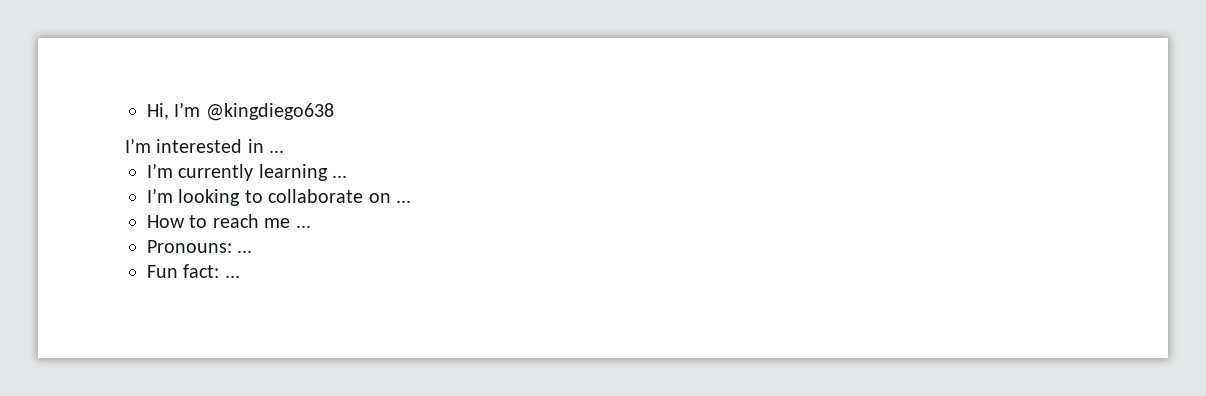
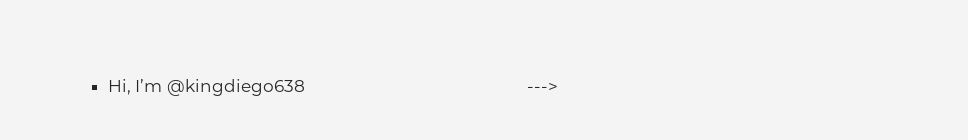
- I’m interested in ...
- I’m currently learning ...
- I’m looking to collaborate on ...
- How to reach me ...
- Pronouns: ...
- Fun fact: ...
+ --->

